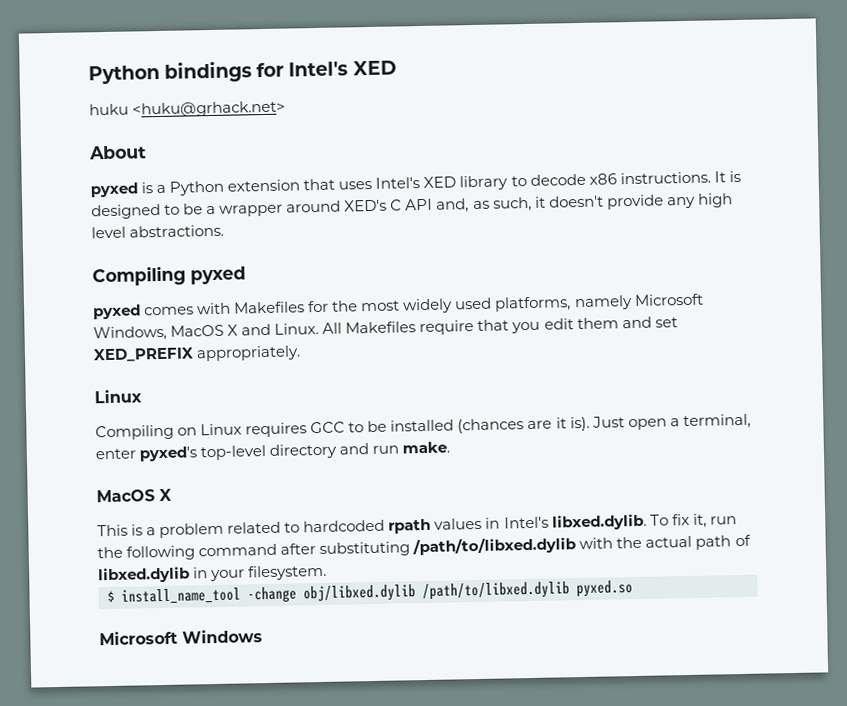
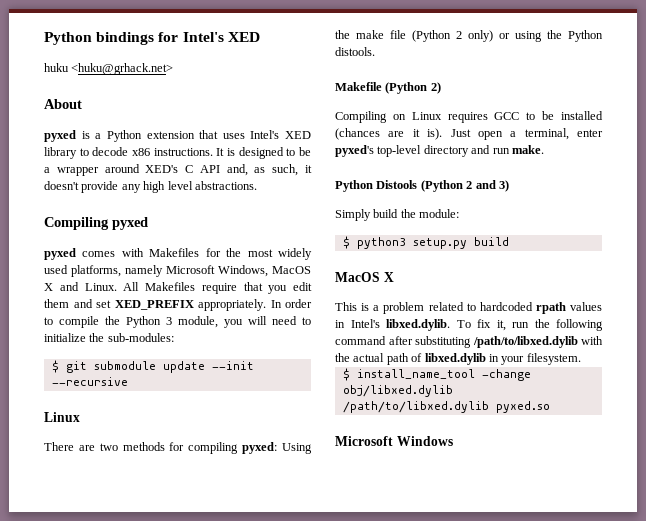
- All Makefiles require that you edit them and set XED_PREFIX appropriately.
+ All Makefiles require that you edit them and set XED_PREFIX appropriately. In order to compile the Python 3 module, you will need to initialize the sub-modules:
+ $ git submodule update --init --recursive
  Linux
+ There are two methods for compiling pyxed: Using the make file (Python 2 only) or using the Python distools.
+ Makefile (Python 2)
+ Python Distools (Python 2 and 3)
+ Simply build the module:
+ $ python3 setup.py build

